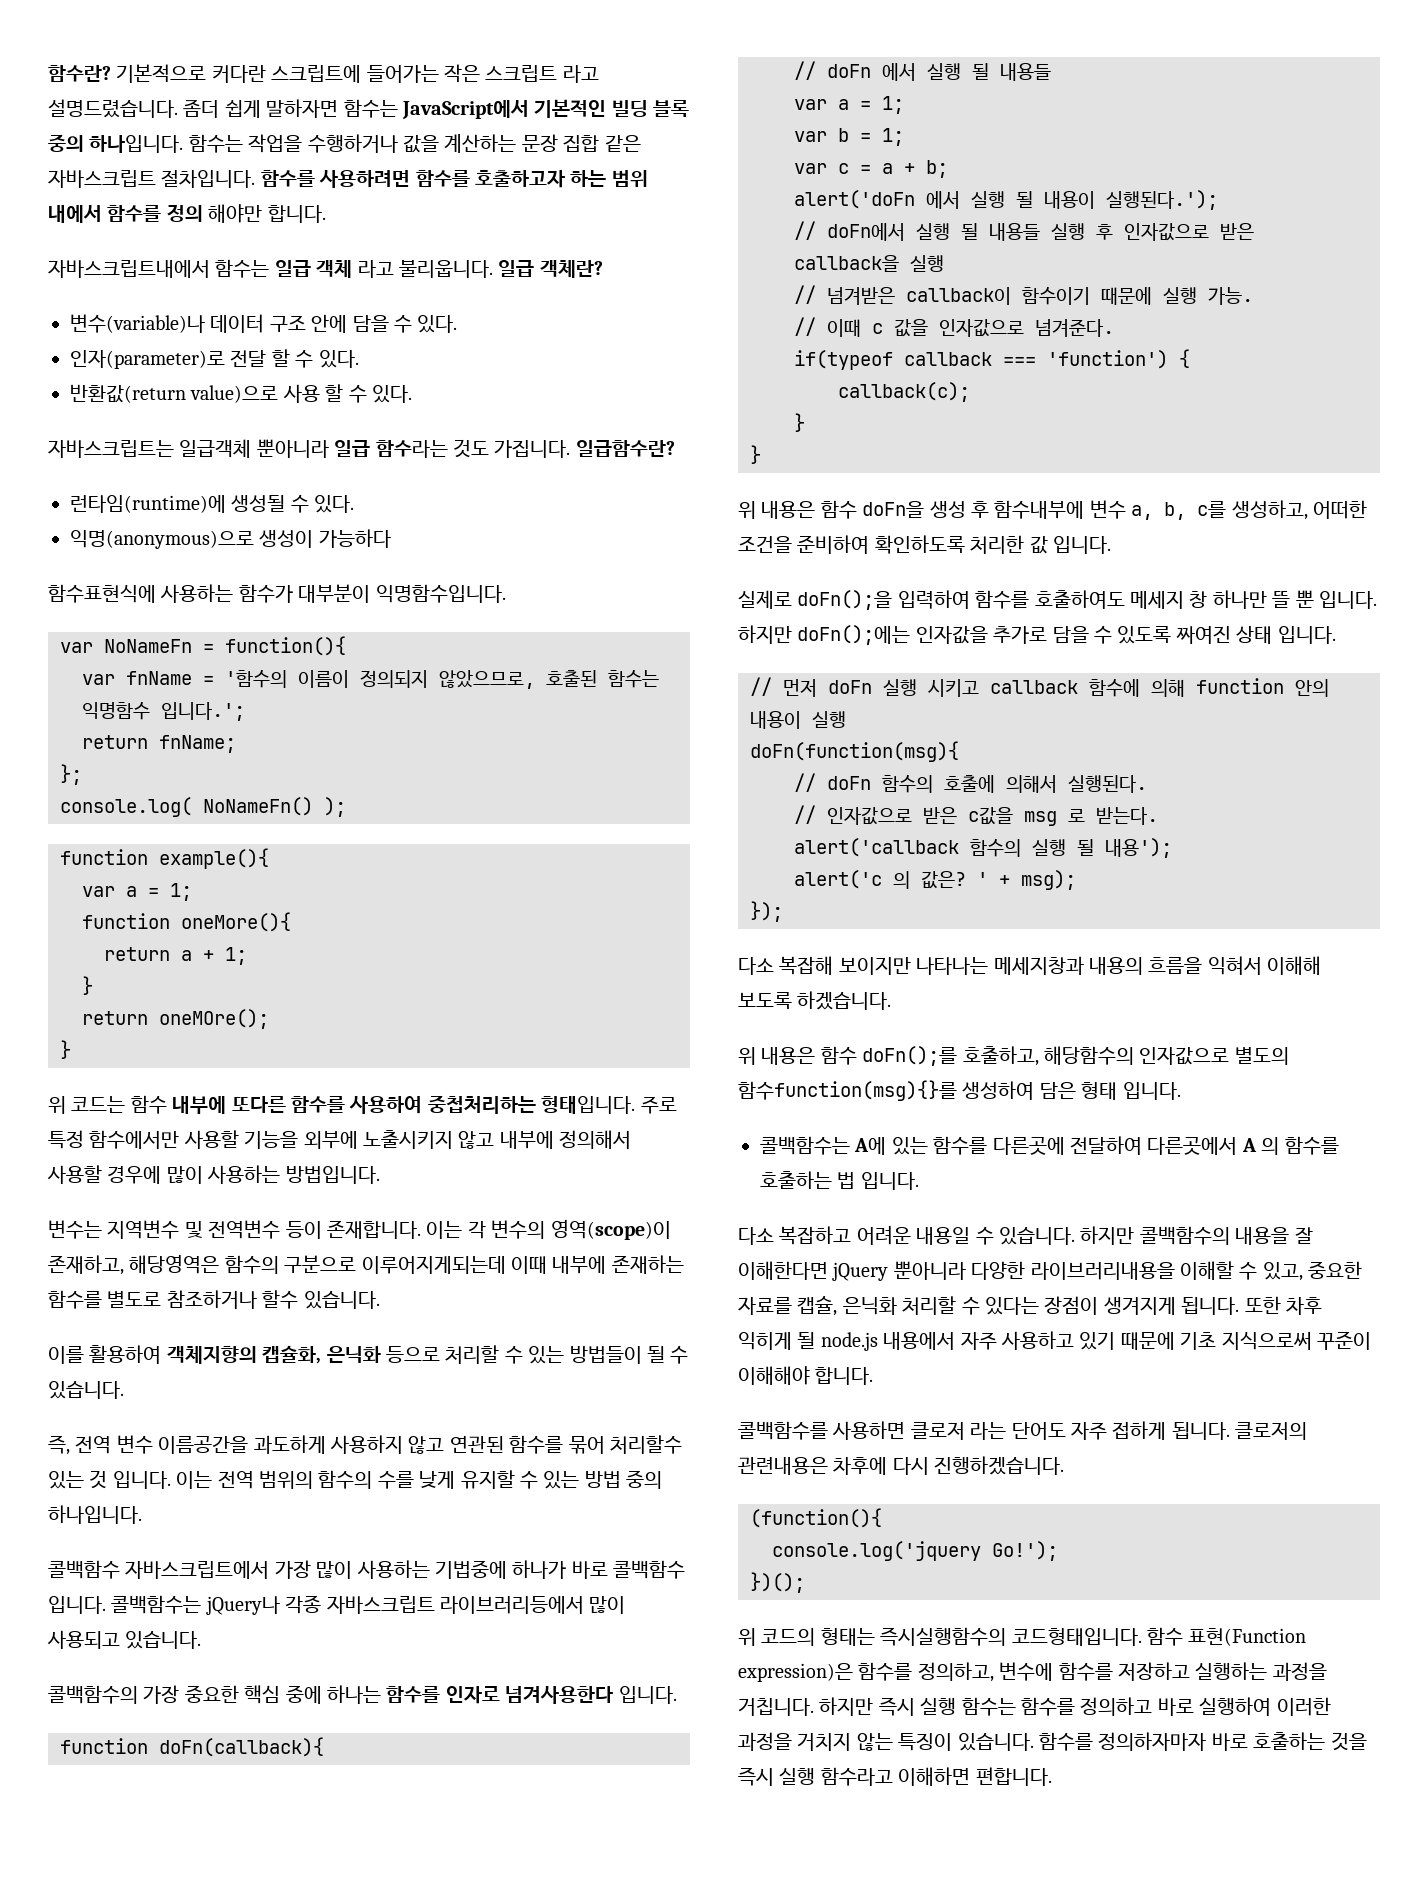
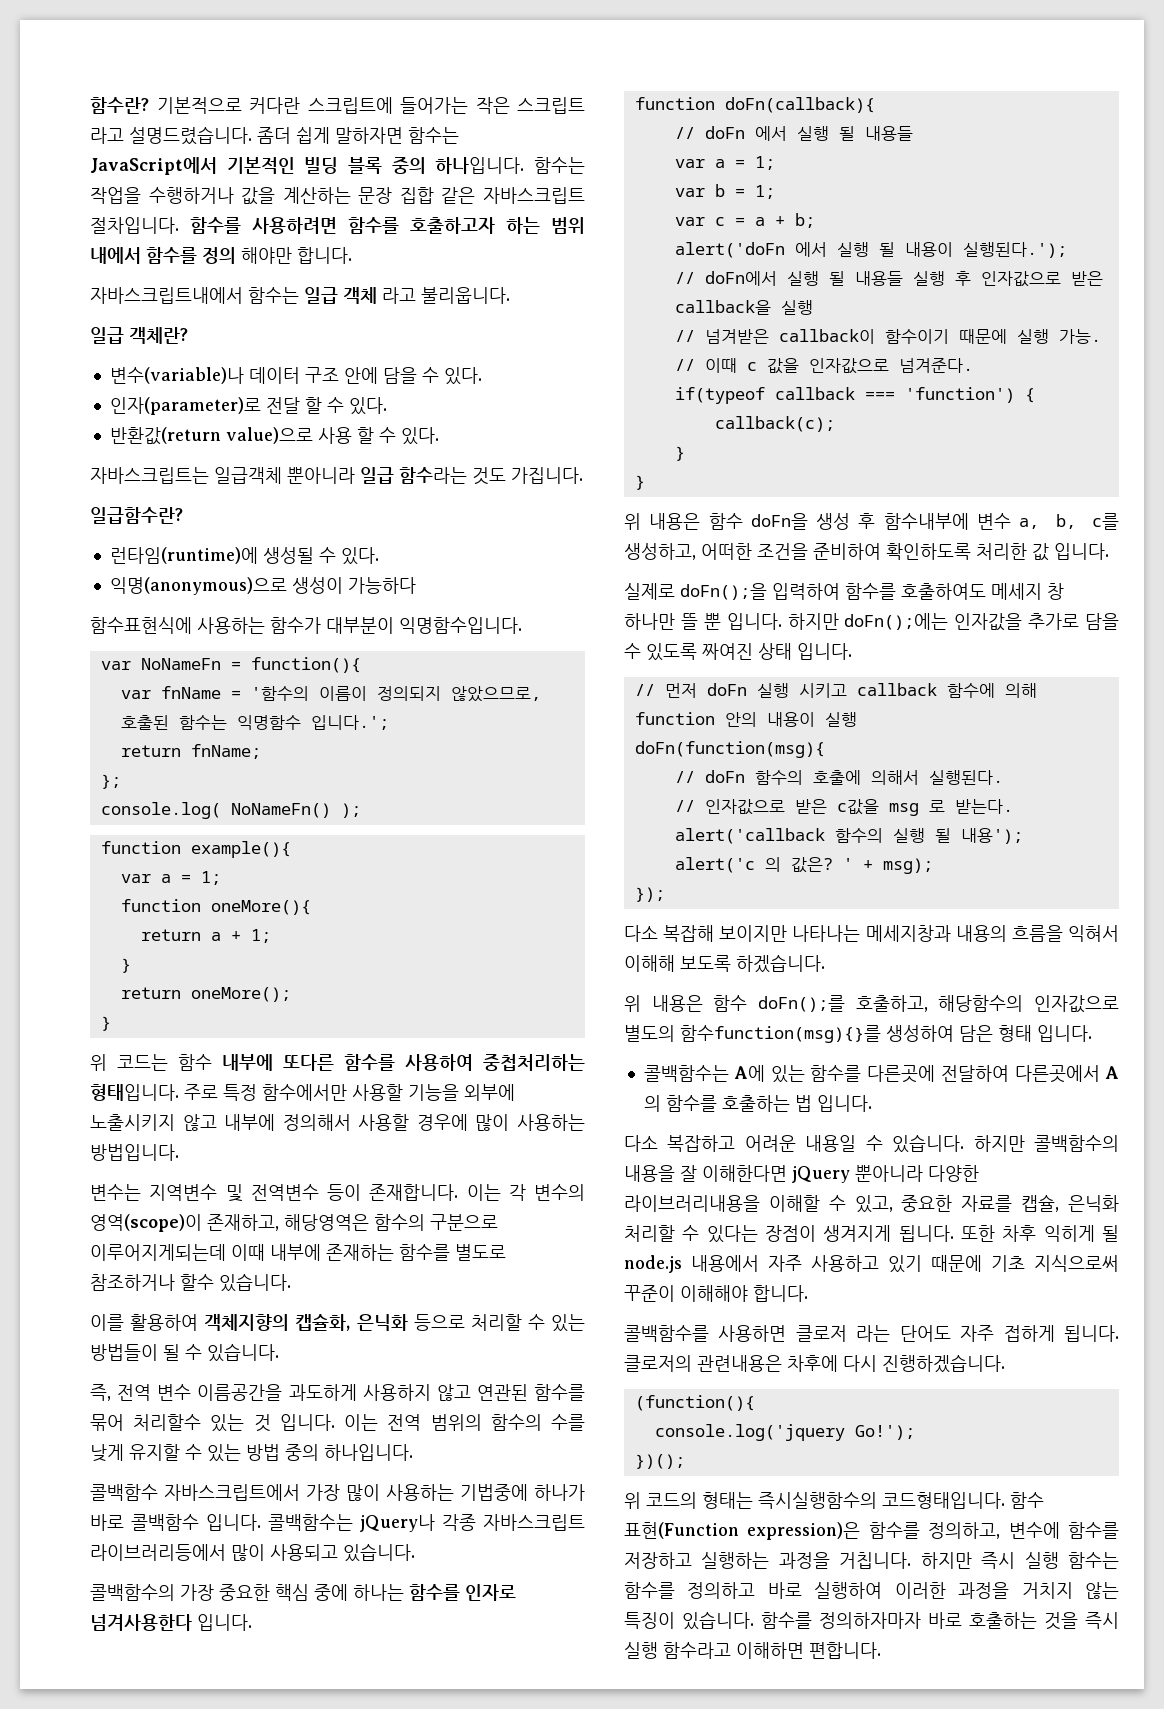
- 자바스크립트내에서 함수는 일급 객체 라고 불리웁니다. 일급 객체란?
+ 자바스크립트내에서 함수는 일급 객체 라고 불리웁니다.
+ 일급 객체란?
- 자바스크립트는 일급객체 뿐아니라 일급 함수라는 것도 가집니다. 일급함수란?
+ 자바스크립트는 일급객체 뿐아니라 일급 함수라는 것도 가집니다.
+ 일급함수란?
- return oneMOre();
+ return oneMore();

